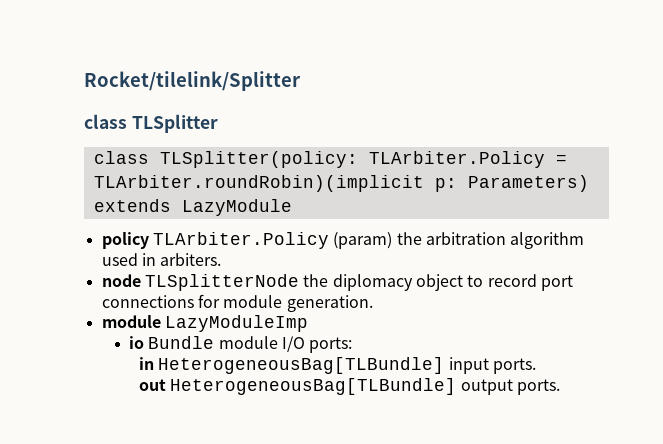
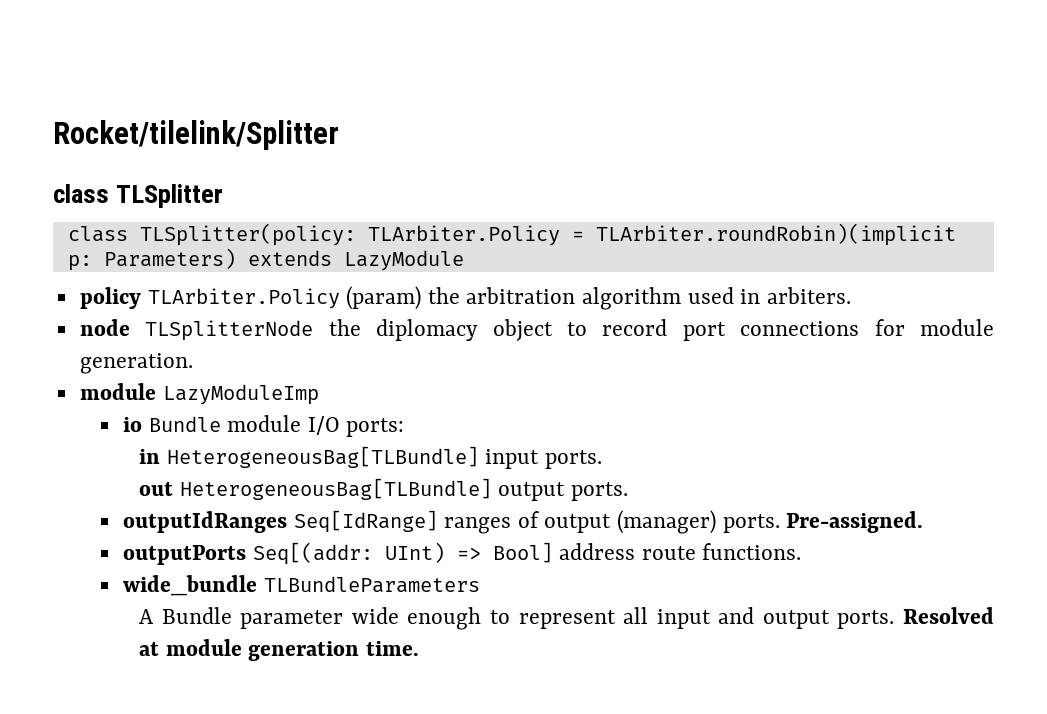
+ outputIdRanges Seq[IdRange] ranges of output (manager) ports. Pre-assigned.
+ outputPorts Seq[(addr: UInt) => Bool] address route functions.
+ wide_bundle TLBundleParameters
+ A Bundle parameter wide enough to represent all input and output ports. Resolved at module generation time.

